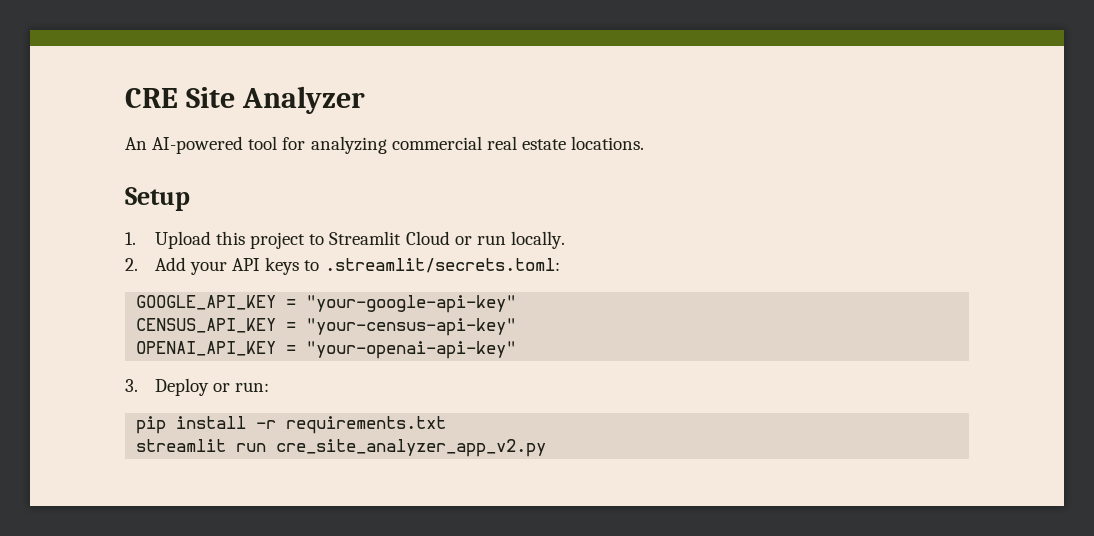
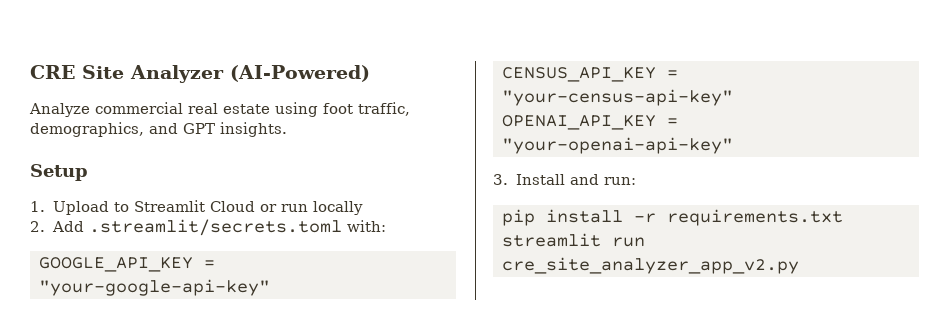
- CRE Site Analyzer
- An AI-powered tool for analyzing commercial real estate locations.
+ CRE Site Analyzer (AI-Powered)
+ Analyze commercial real estate using foot traffic, demographics, and GPT insights.
- 1. Upload this project to Streamlit Cloud or run locally.
+ 1. Upload to Streamlit Cloud or run locally
- 2. Add your API keys to .streamlit/secrets.toml:
+ 2. Add .streamlit/secrets.toml with:
- 3. Deploy or run:
+ 3. Install and run:

